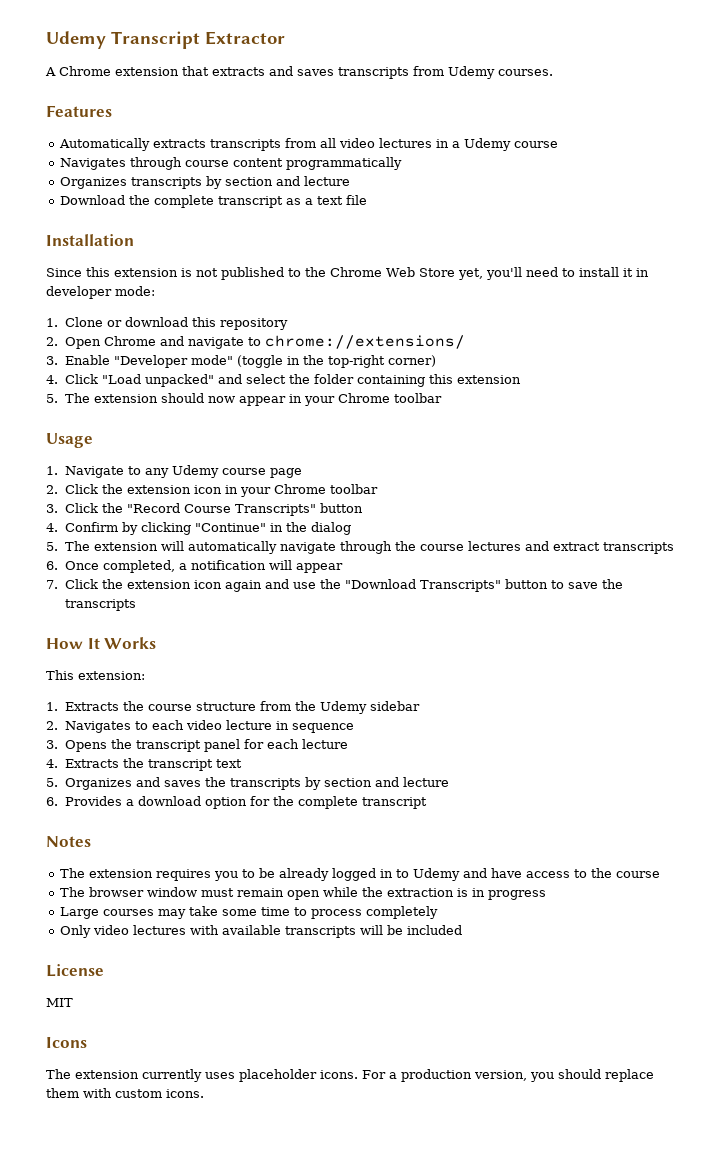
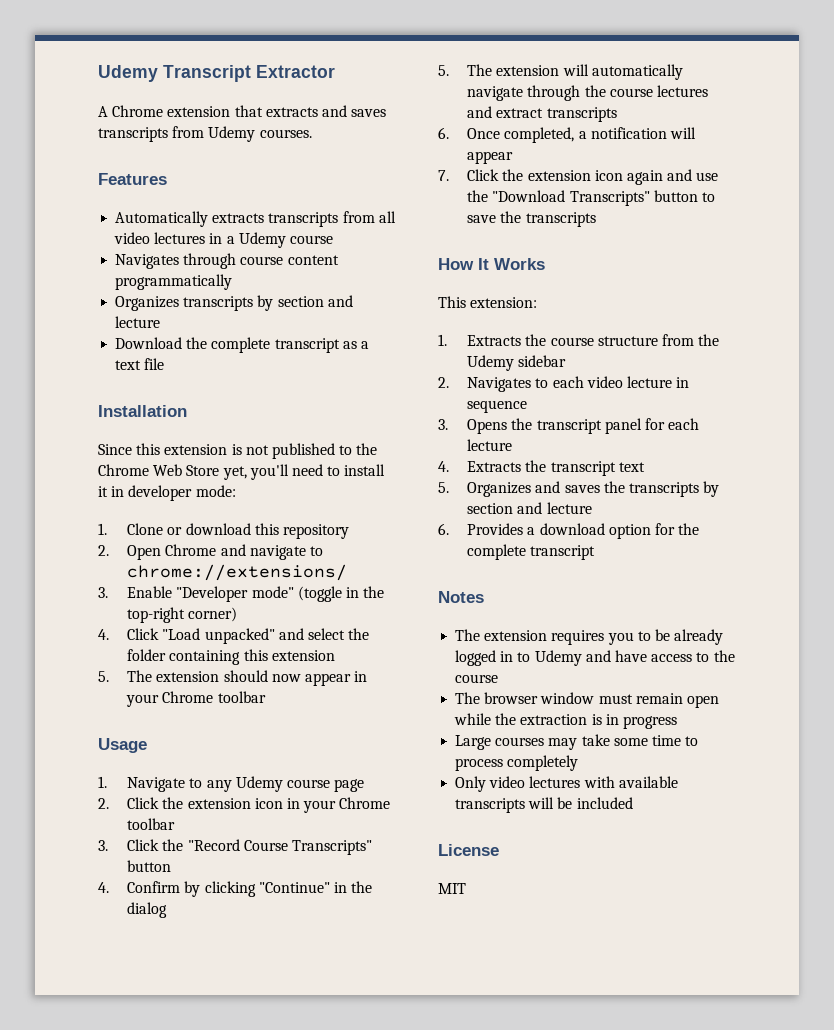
- Icons
- The extension currently uses placeholder icons. For a production version, you should replace them with custom icons.

